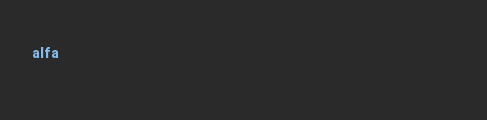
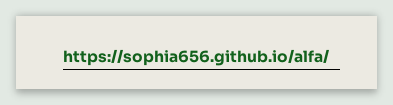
- alfa
+ https://sophia656.github.io/alfa/

